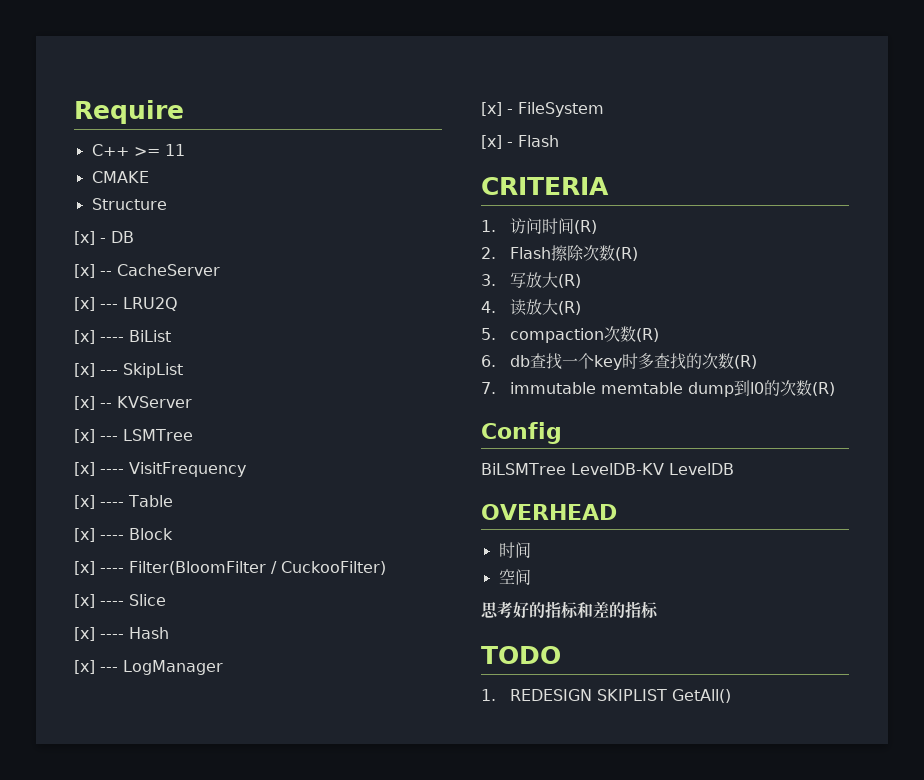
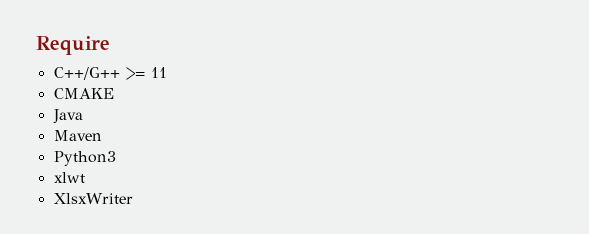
- C++ >= 11
+ C++/G++ >= 11
- Structure
- [x] - DB
- [x] -- CacheServer
- [x] --- LRU2Q
- [x] ---- BiList
- [x] --- SkipList
- [x] -- KVServer
- [x] --- LSMTree
- [x] ---- VisitFrequency
- [x] ---- Table
- [x] ---- Block
- [x] ---- Filter(BloomFilter / CuckooFilter)
- [x] ---- Slice
- [x] ---- Hash
- [x] --- LogManager
- [x] - FileSystem
- [x] - Flash
- CRITERIA
- 1.访问时间(R)
- 2. Flash擦除次数(R)
- 3.写放大(R)
- 4.读放大(R)
- 5. compaction次数(R)
- 6. db查找一个key时多查找的次数(R)
- 7. immutable memtable dump到l0的次数(R)
- Config
- BiLSMTree LevelDB-KV LevelDB
- OVERHEAD
- 时间
- 空间
- 思考好的指标和差的指标
- TODO
- 1. REDESIGN SKIPLIST GetAll()
+ Java
+ Maven
+ Python3
+ xlwt
+ XlsxWriter

